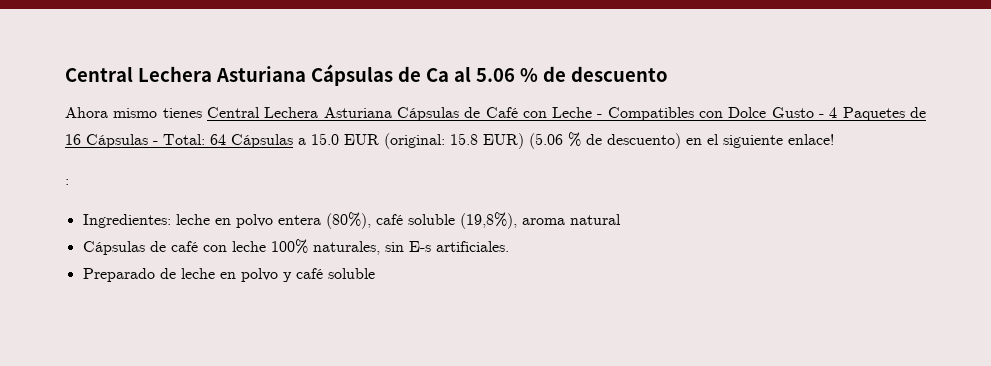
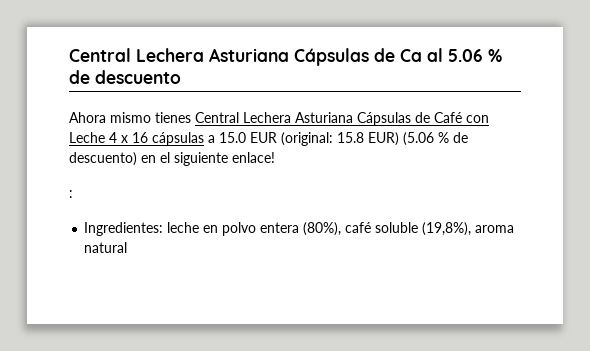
- Ahora mismo tienes Central Lechera Asturiana Cápsulas de Café con Leche - Compatibles con Dolce Gusto - 4 Paquetes de 16 Cápsulas - Total: 64 Cápsulas a 15.0 EUR (original: 15.8 EUR) (5.06 % de descuento) en el siguiente enlace!
+ Ahora mismo tienes Central Lechera Asturiana Cápsulas de Café con Leche 4 x 16 cápsulas a 15.0 EUR (original: 15.8 EUR) (5.06 % de descuento) en el siguiente enlace!
- Cápsulas de café con leche 100% naturales, sin E-s artificiales.
- Preparado de leche en polvo y café soluble

